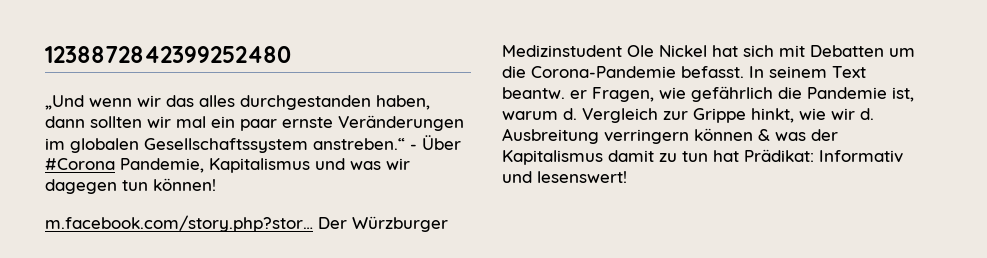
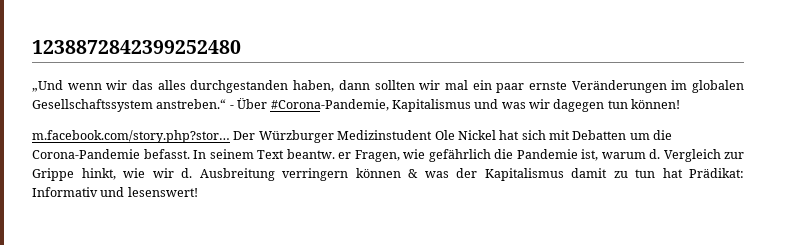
- „Und wenn wir das alles durchgestanden haben, dann sollten wir mal ein paar ernste Veränderungen im globalen Gesellschaftssystem anstreben.“ - Über #Corona Pandemie, Kapitalismus und was wir dagegen tun können!
+ „Und wenn wir das alles durchgestanden haben, dann sollten wir mal ein paar ernste Veränderungen im globalen Gesellschaftssystem anstreben.“ - Über #Corona-Pandemie, Kapitalismus und was wir dagegen tun können!

